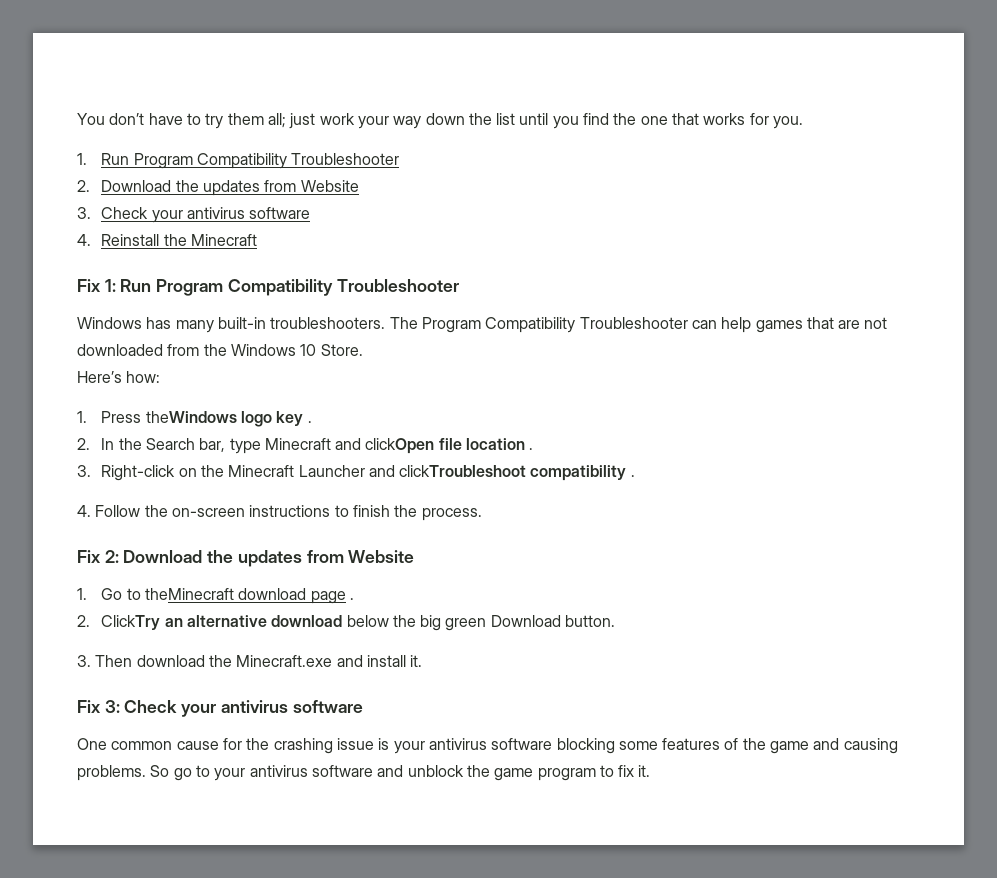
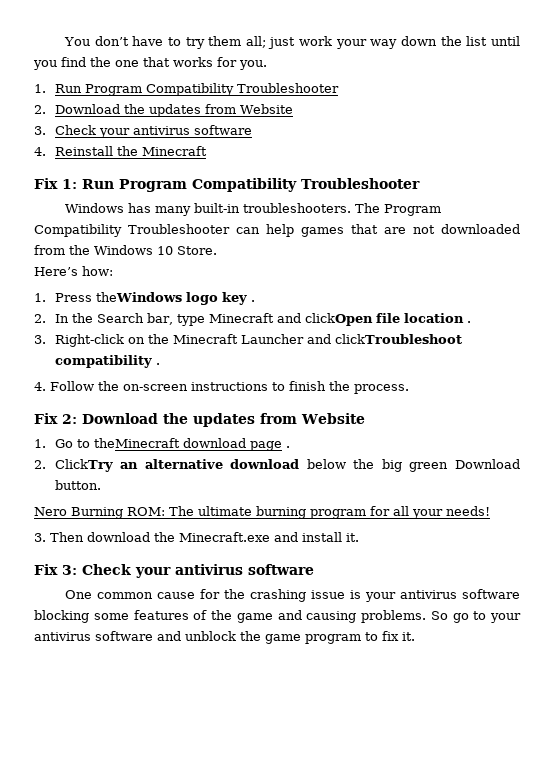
+ Nero Burning ROM: The ultimate burning program for all your needs!

